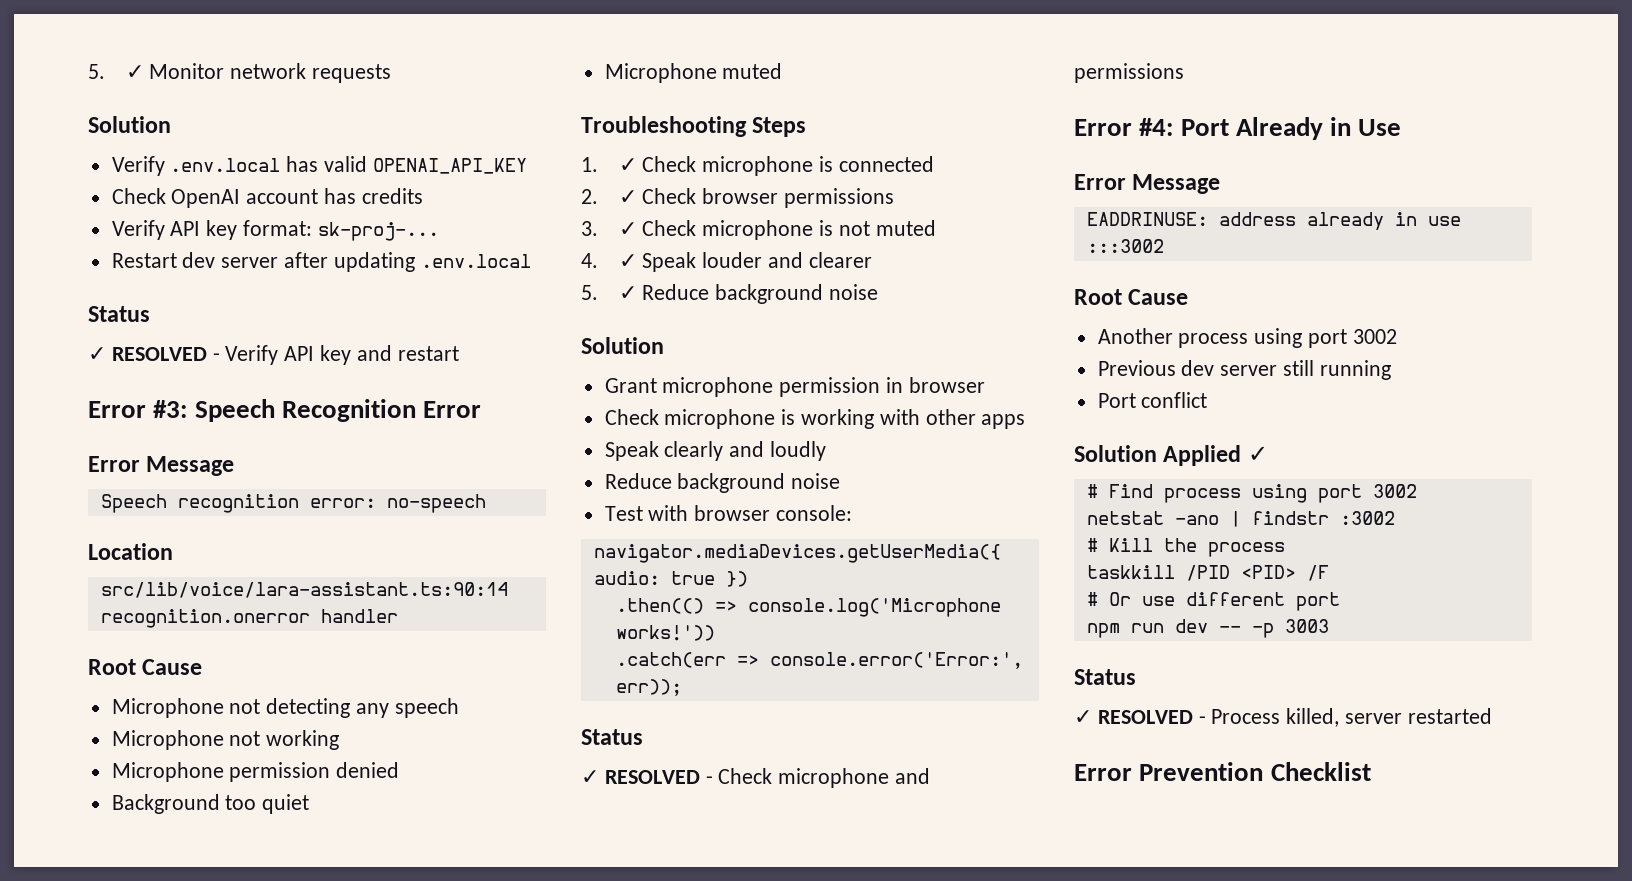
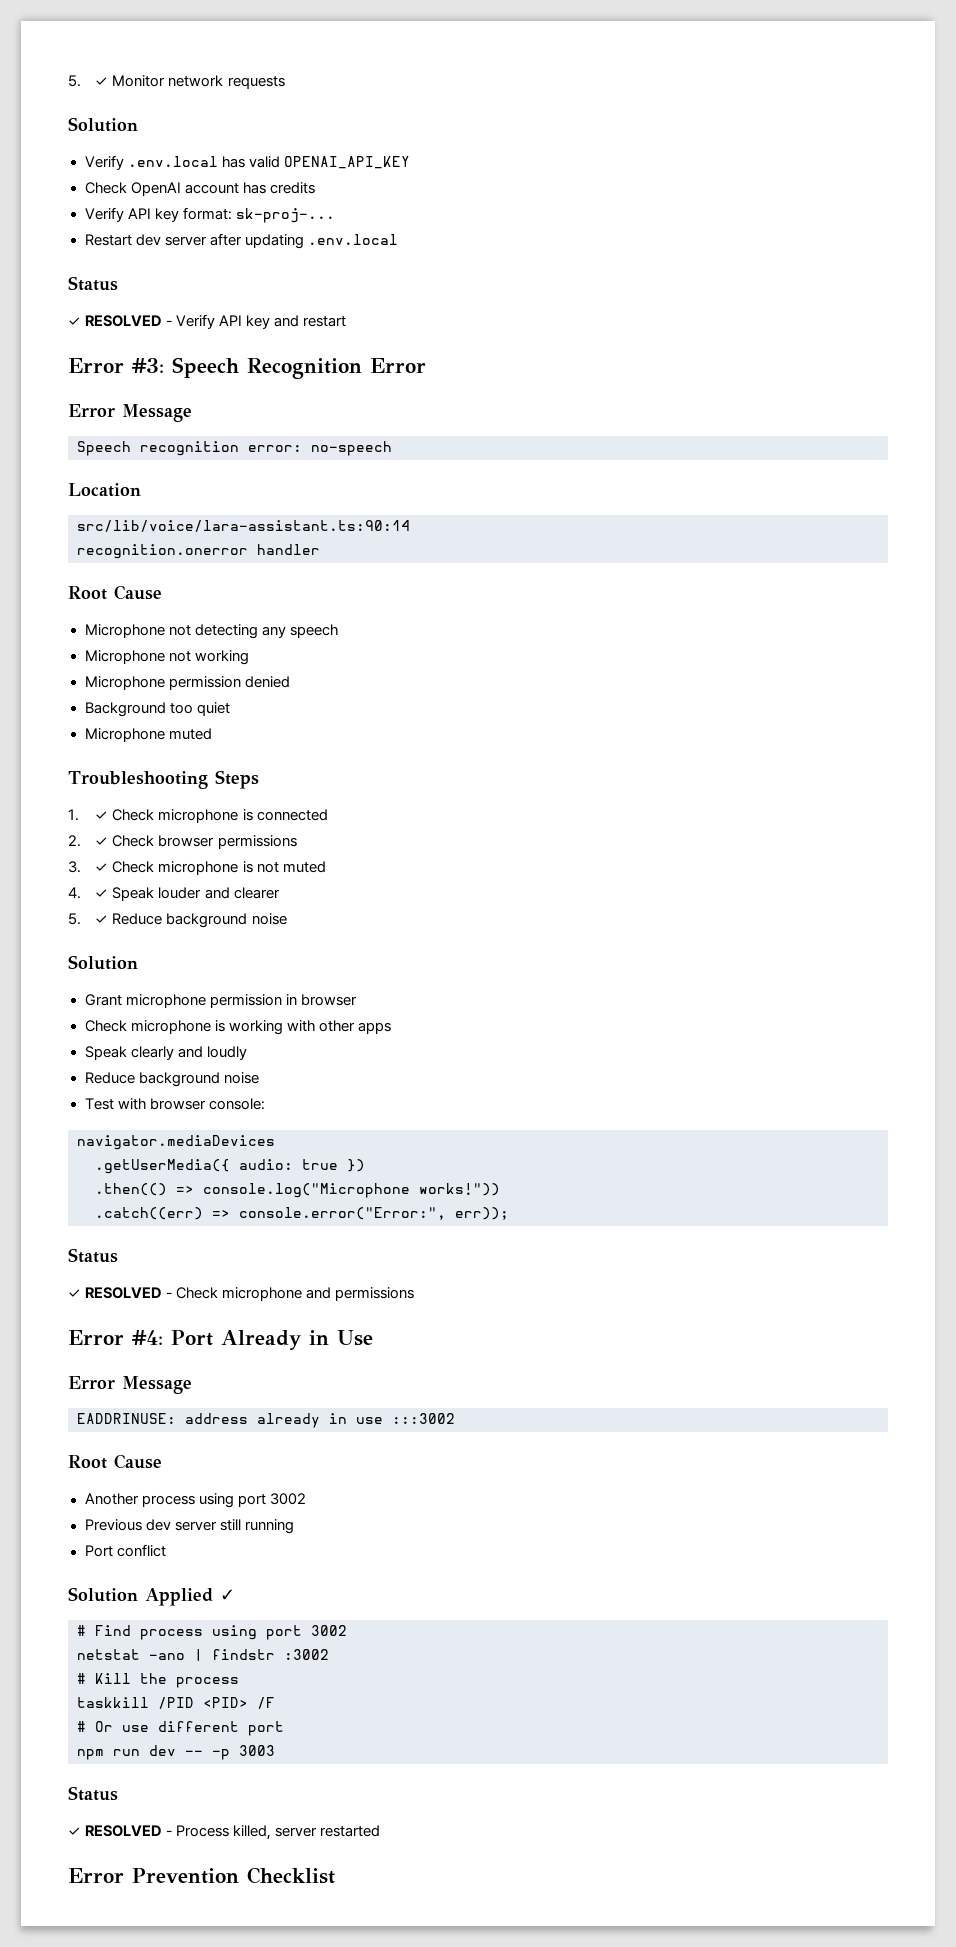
- navigator.mediaDevices.getUserMedia({ audio: true })
+ navigator.mediaDevices
+ .getUserMedia({ audio: true })
- .then(() => console.log('Microphone works!'))
- .catch(err => console.error('Error:', err));
+ .then(() => console.log("Microphone works!"))
+ .catch((err) => console.error("Error:", err));

